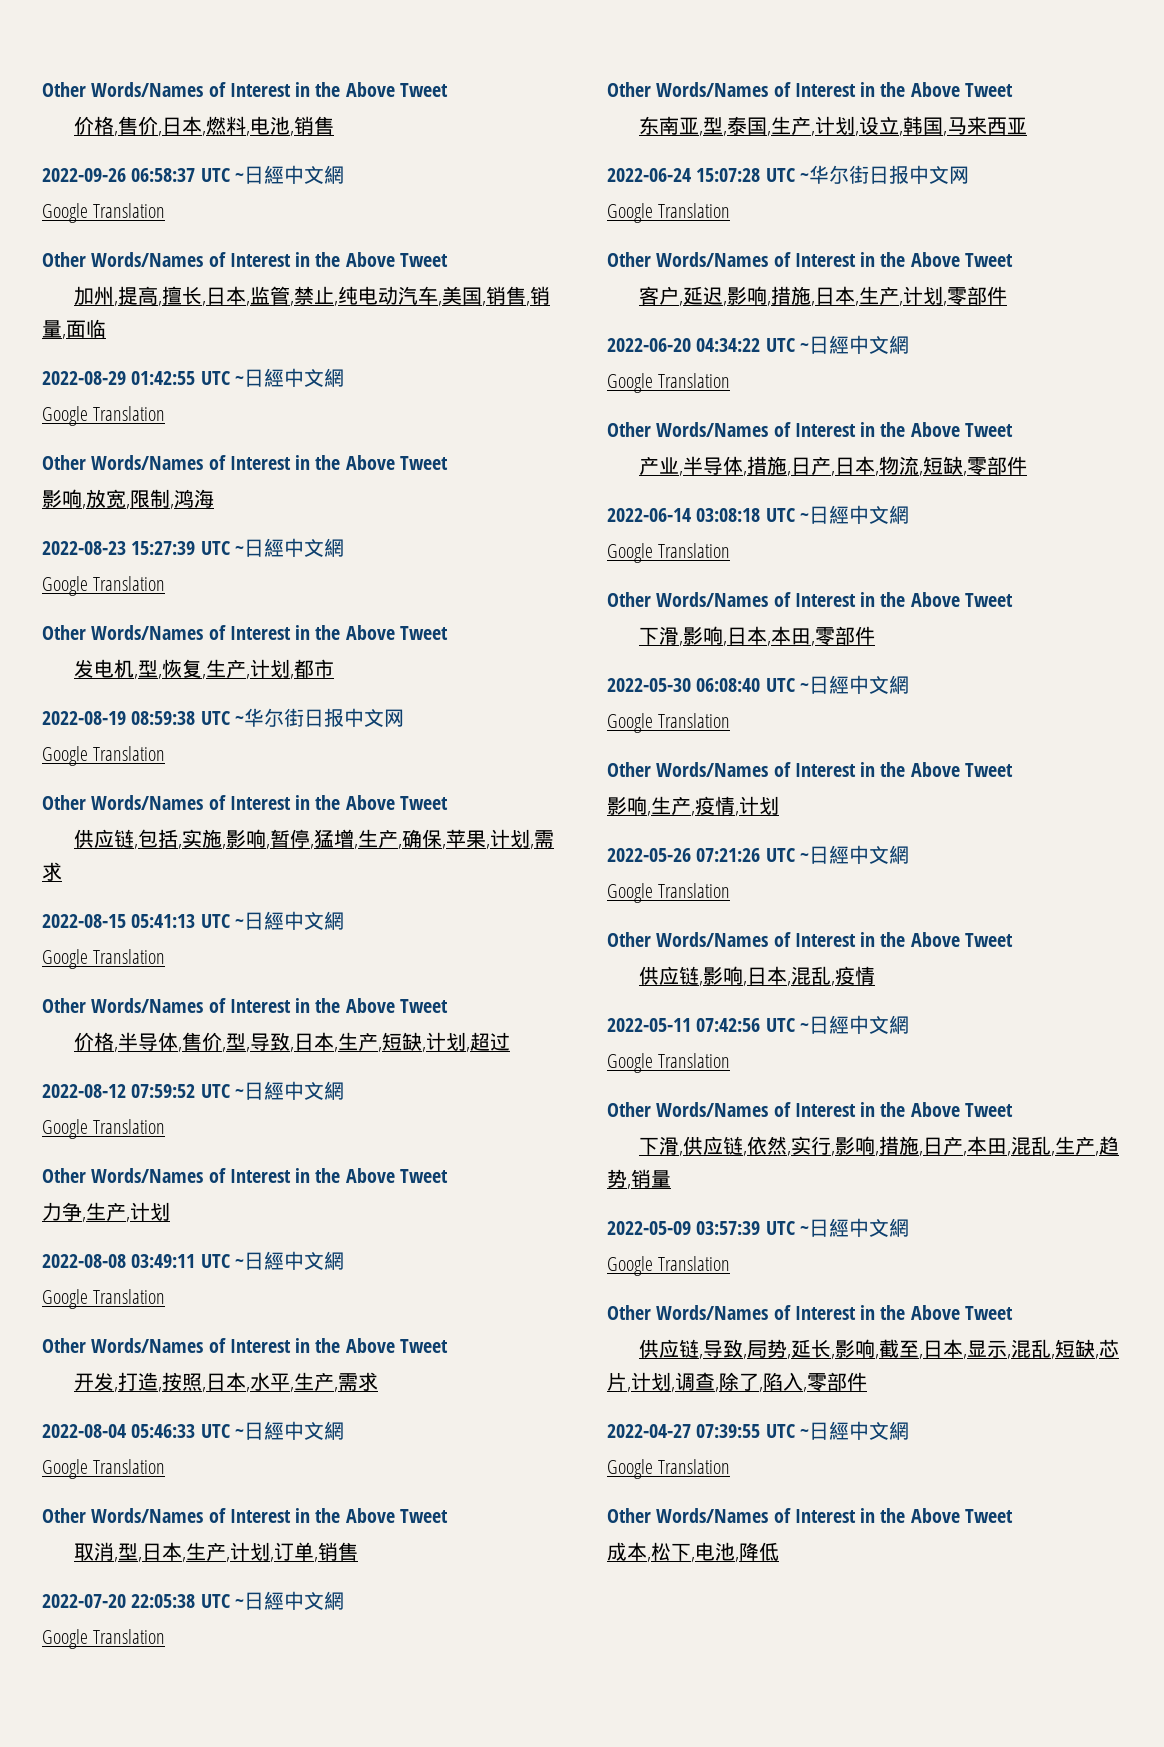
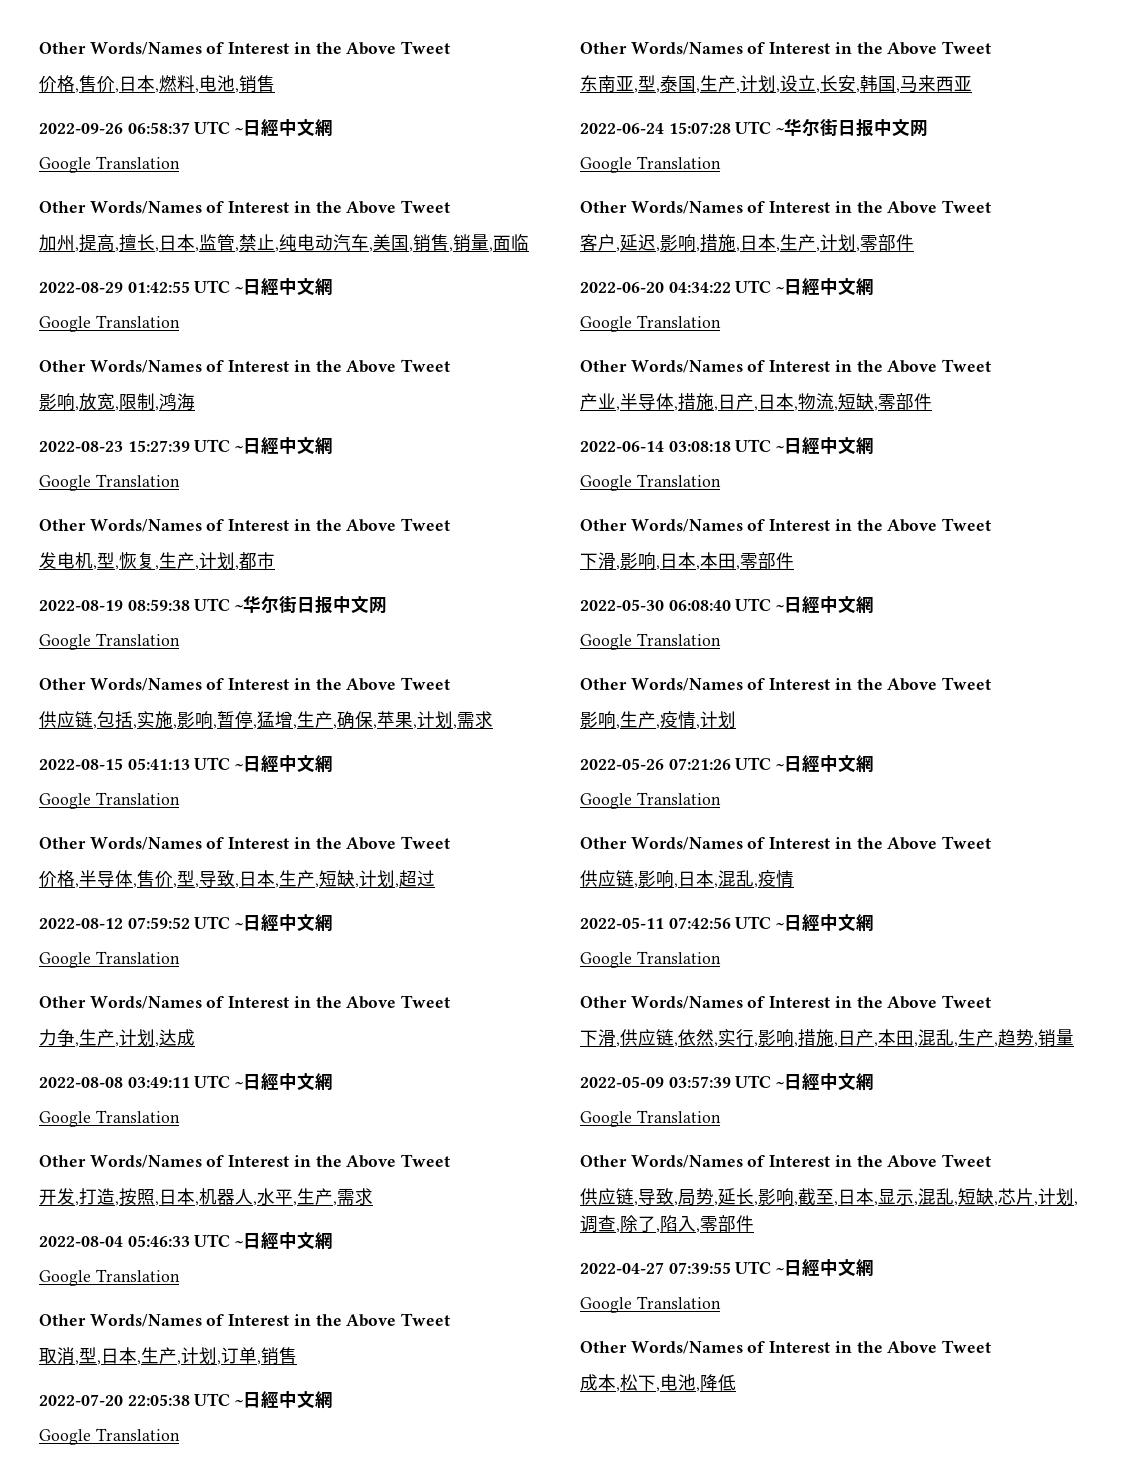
- 力争,生产,计划
+ 力争,生产,计划,达成
- 开发,打造,按照,日本,水平,生产,需求
+ 开发,打造,按照,日本,机器人,水平,生产,需求
- 东南亚,型,泰国,生产,计划,设立,韩国,马来西亚
+ 东南亚,型,泰国,生产,计划,设立,长安,韩国,马来西亚

